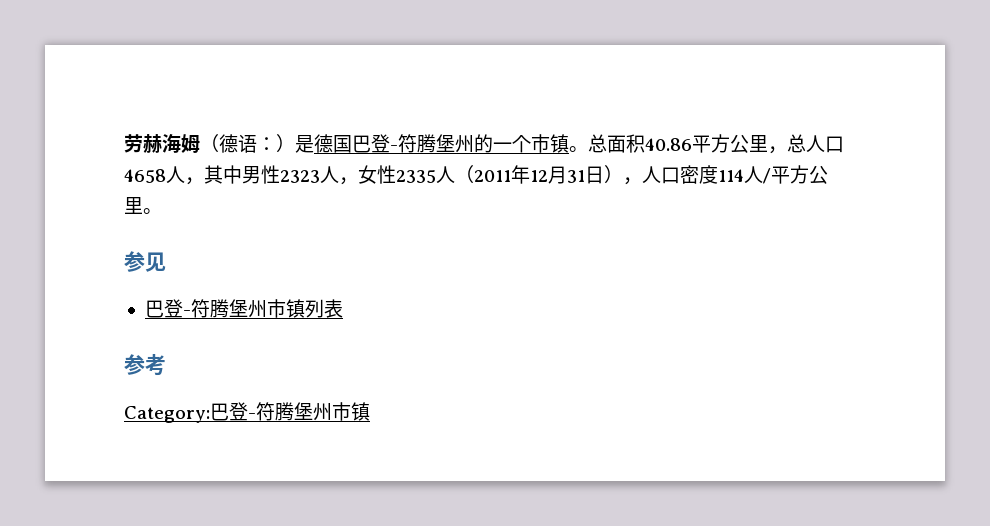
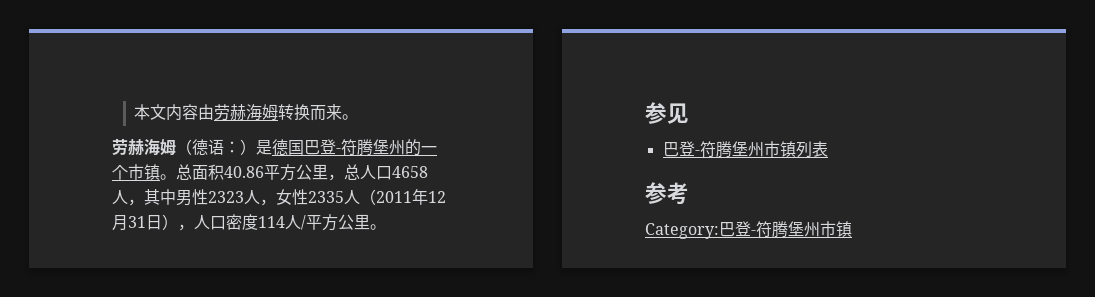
+ 本文内容由劳赫海姆转换而来。

